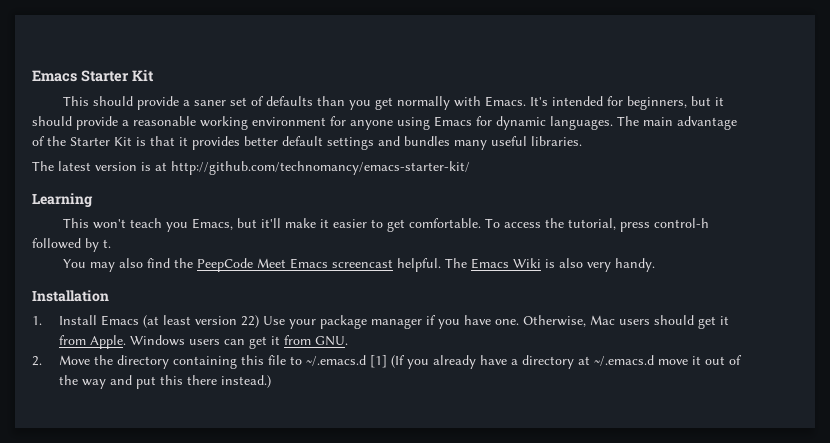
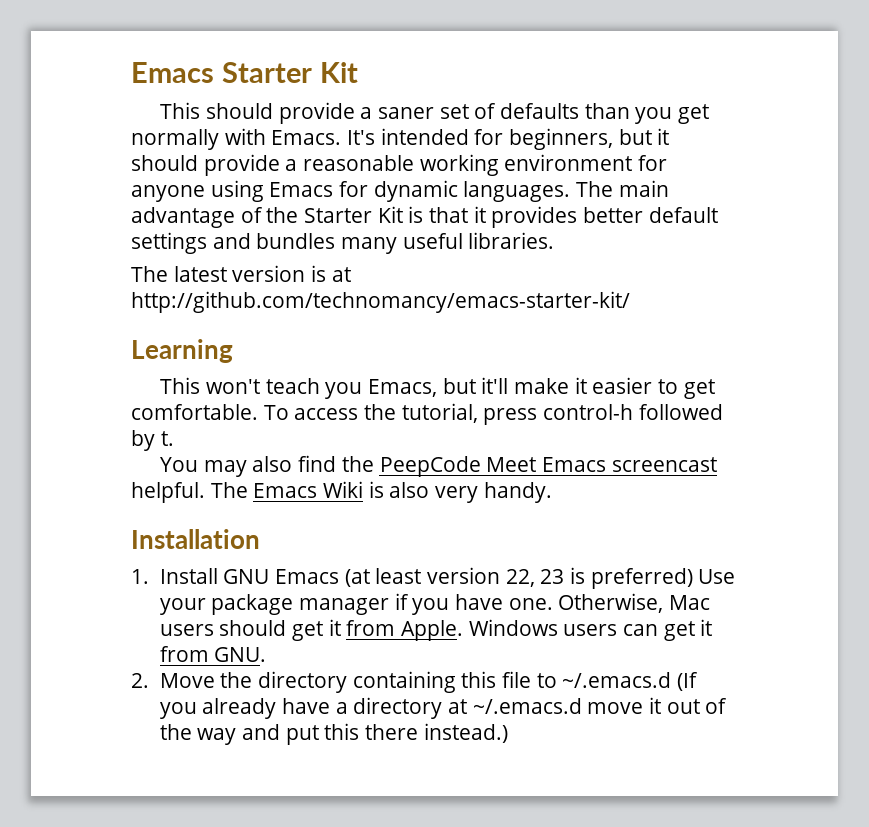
- 1. Install Emacs (at least version 22) Use your package manager if you have one.
+ 1. Install GNU Emacs (at least version 22, 23 is preferred) Use your package manager if you have one.
- 2. Move the directory containing this file to ~/.emacs.d [1] (If you already have a directory at ~/.emacs.d move it out of the way and put this there instead.)
+ 2. Move the directory containing this file to ~/.emacs.d (If you already have a directory at ~/.emacs.d move it out of the way and put this there instead.)

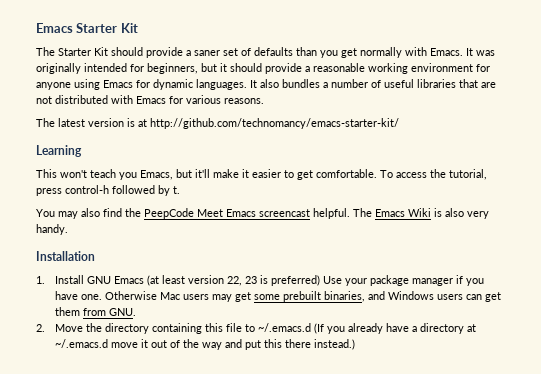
- This should provide a saner set of defaults than you get normally with Emacs.
+ The Starter Kit should provide a saner set of defaults than you get normally with Emacs.
- It's intended for beginners, but it should provide a reasonable working environment for anyone using Emacs for dynamic languages.
+ It was originally intended for beginners, but it should provide a reasonable working environment for anyone using Emacs for dynamic languages.
- The main advantage of the Starter Kit is that it provides better default settings and bundles many useful libraries.
+ It also bundles a number of useful libraries that are not distributed with Emacs for various reasons.
- Otherwise, Mac users should get it from Apple. Windows users can get it from GNU.
+ Otherwise Mac users may get some prebuilt binaries, and Windows users can get them from GNU.

